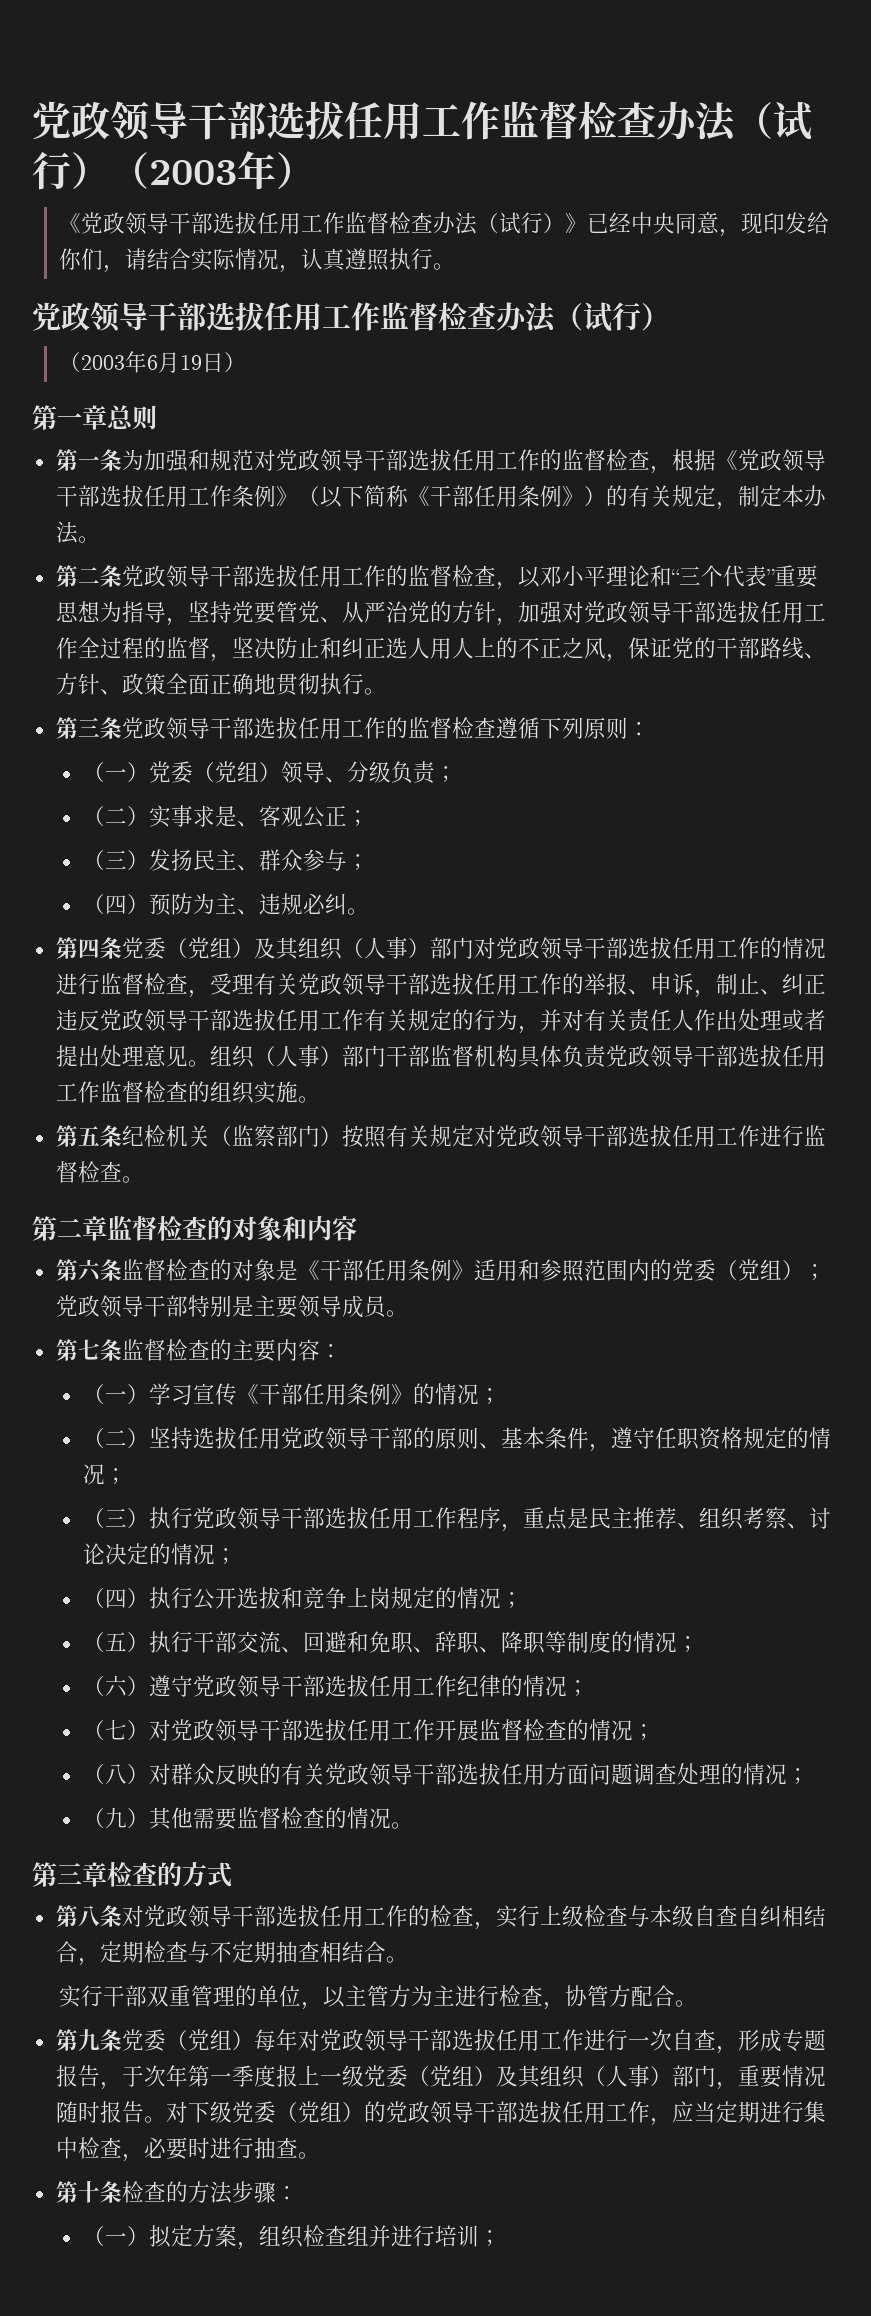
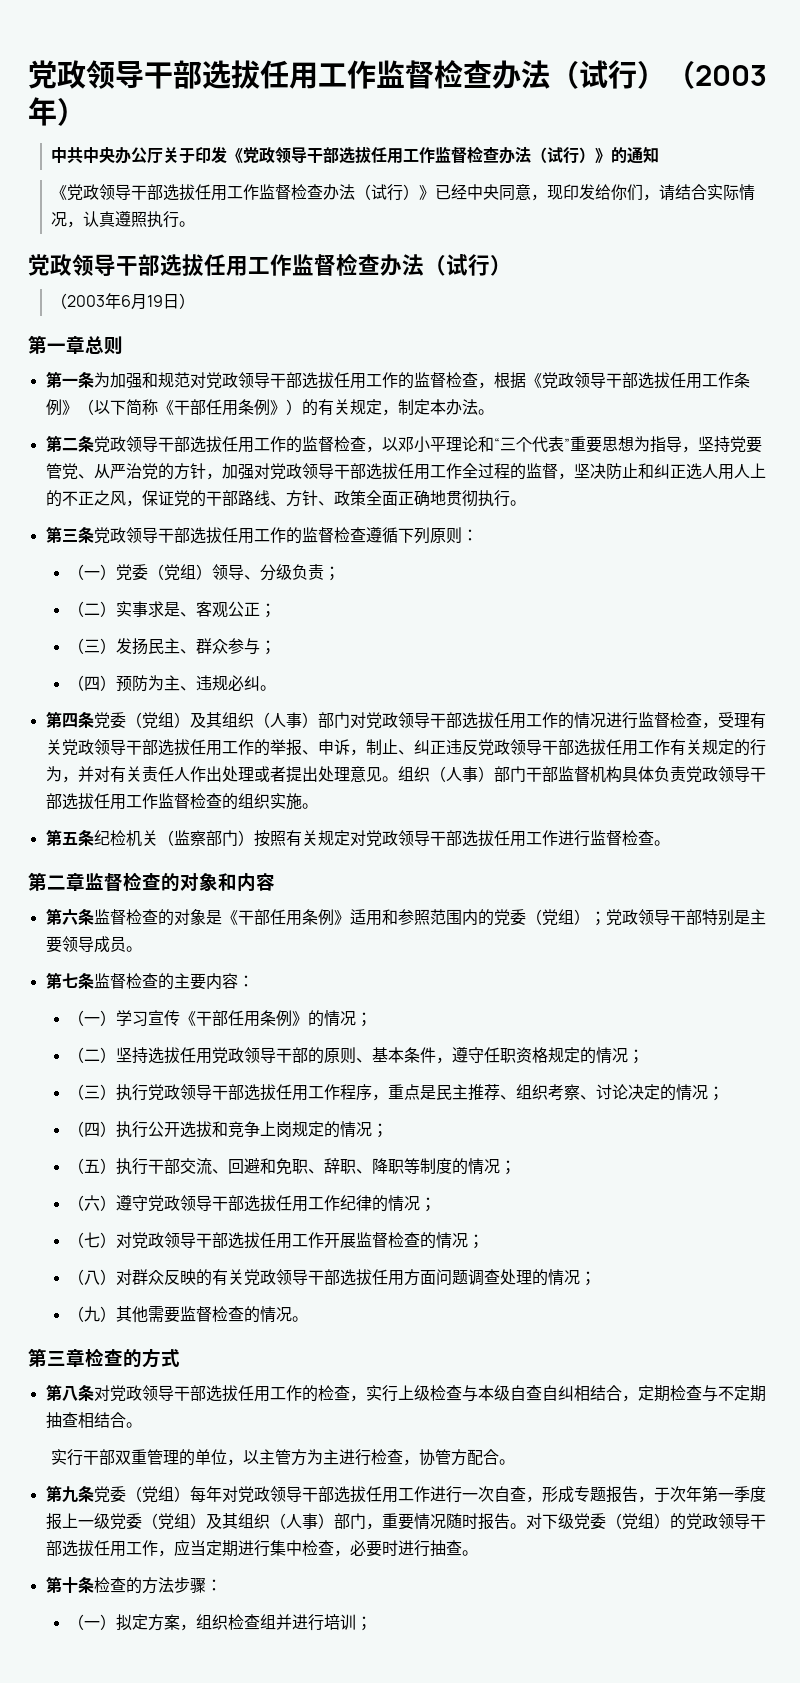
+ 中共中央办公厅关于印发《党政领导干部选拔任用工作监督检查办法（试行）》的通知

